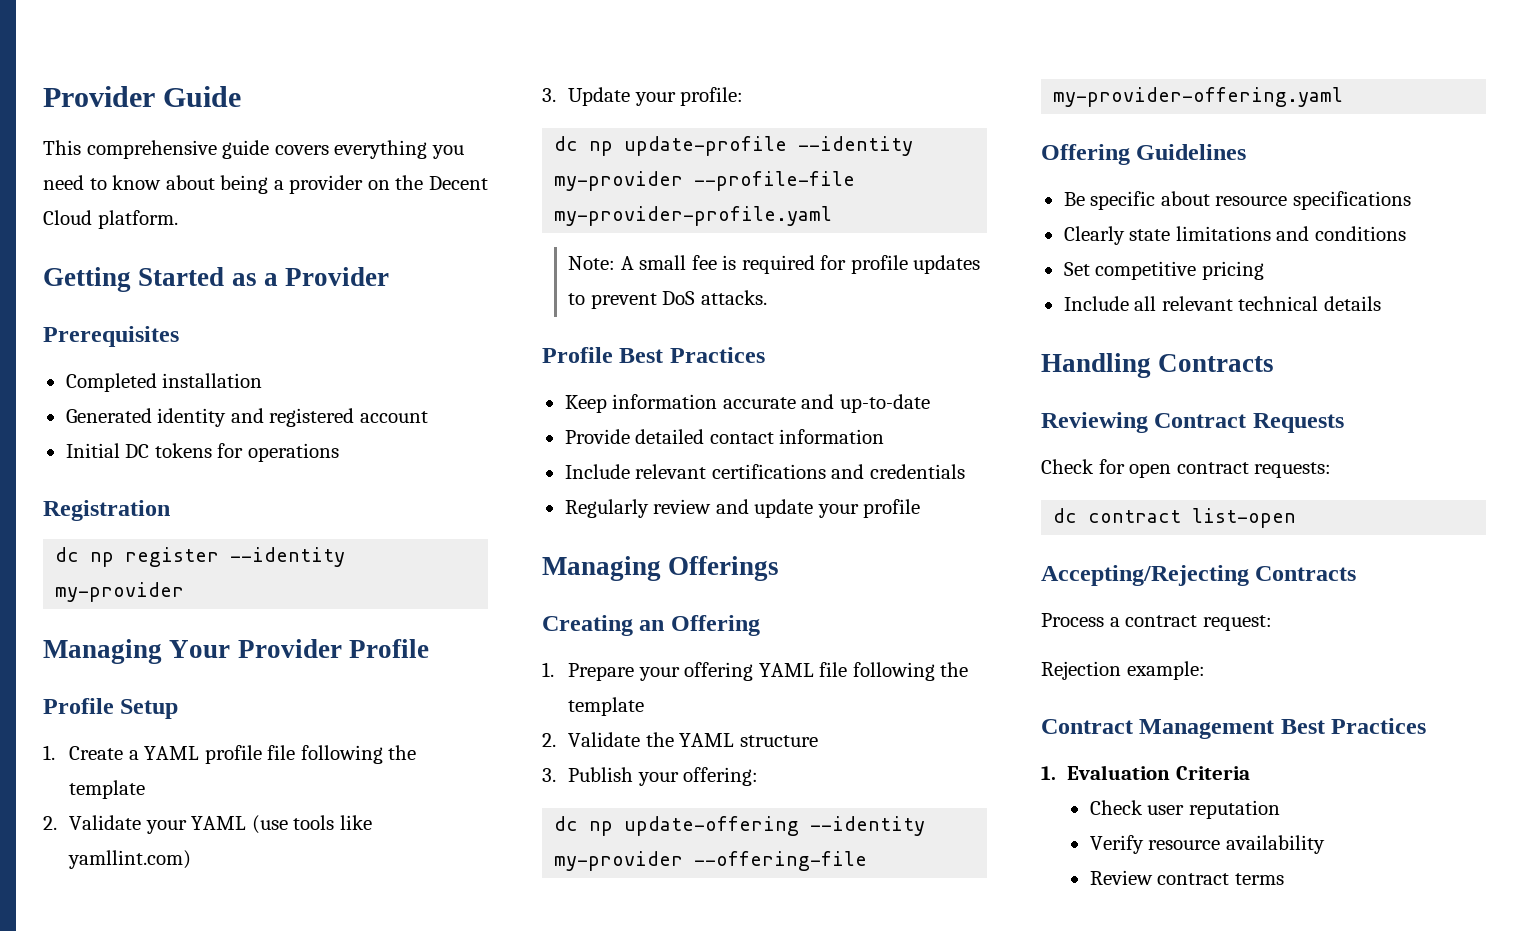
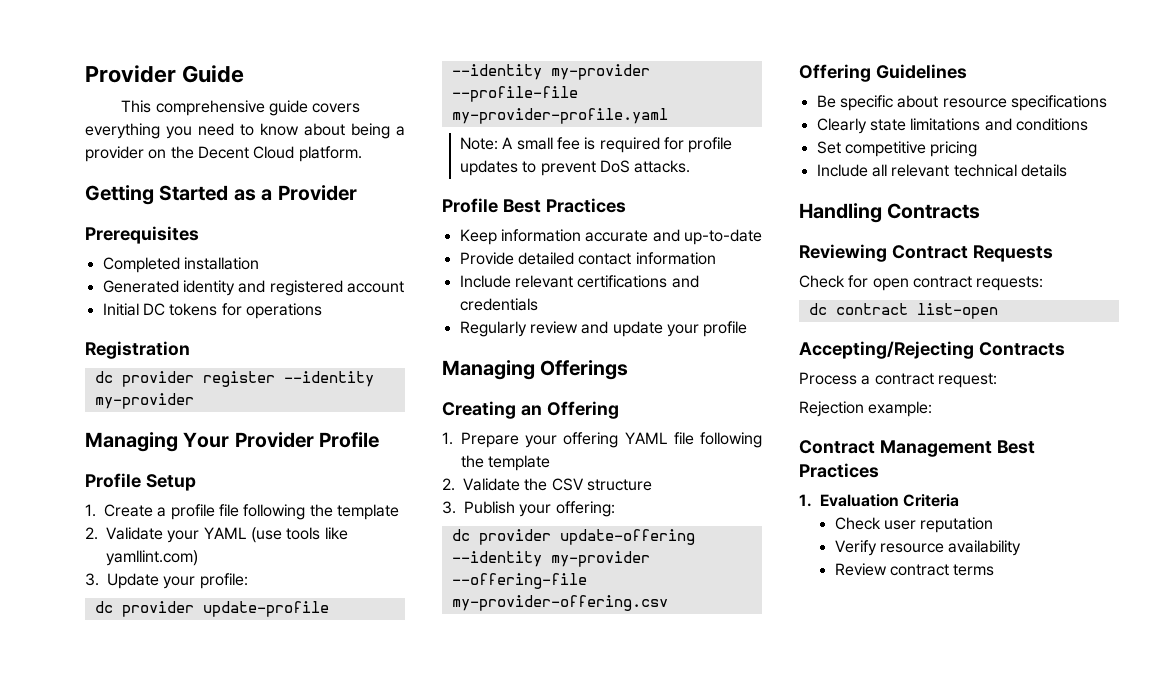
- dc np register --identity my-provider
+ dc provider register --identity my-provider
- 1. Create a YAML profile file following the template
+ 1. Create a profile file following the template
- dc np update-profile --identity my-provider --profile-file my-provider-profile.yaml
+ dc provider update-profile --identity my-provider --profile-file my-provider-profile.yaml
- 2. Validate the YAML structure
+ 2. Validate the CSV structure
- dc np update-offering --identity my-provider --offering-file my-provider-offering.yaml
+ dc provider update-offering --identity my-provider --offering-file my-provider-offering.csv

